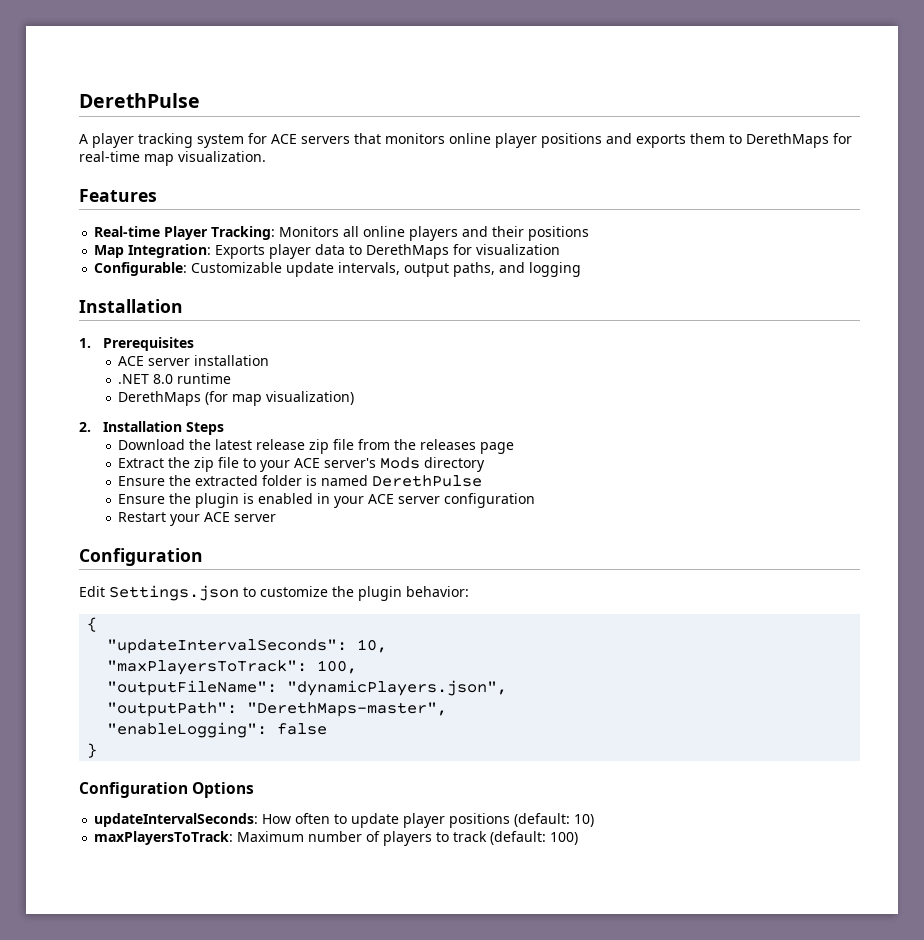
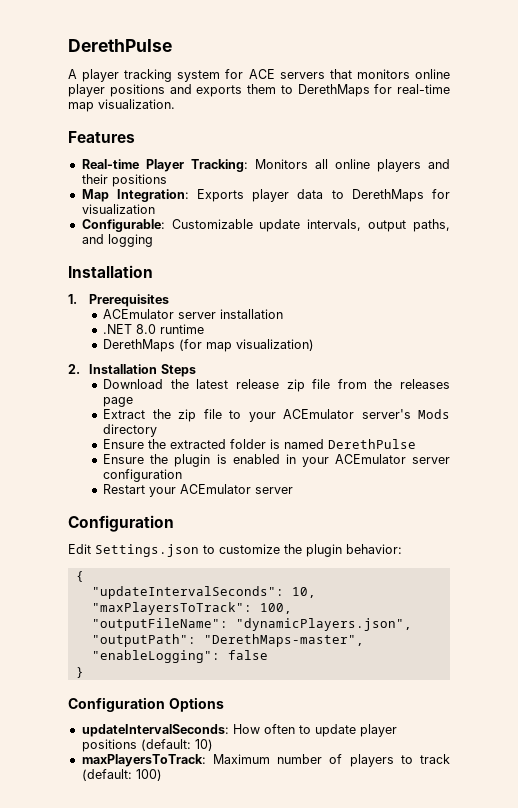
- ACE server installation
+ ACEmulator server installation
- Extract the zip file to your ACE server's Mods directory
+ Extract the zip file to your ACEmulator server's Mods directory
- Ensure the plugin is enabled in your ACE server configuration
+ Ensure the plugin is enabled in your ACEmulator server configuration
- Restart your ACE server
+ Restart your ACEmulator server

